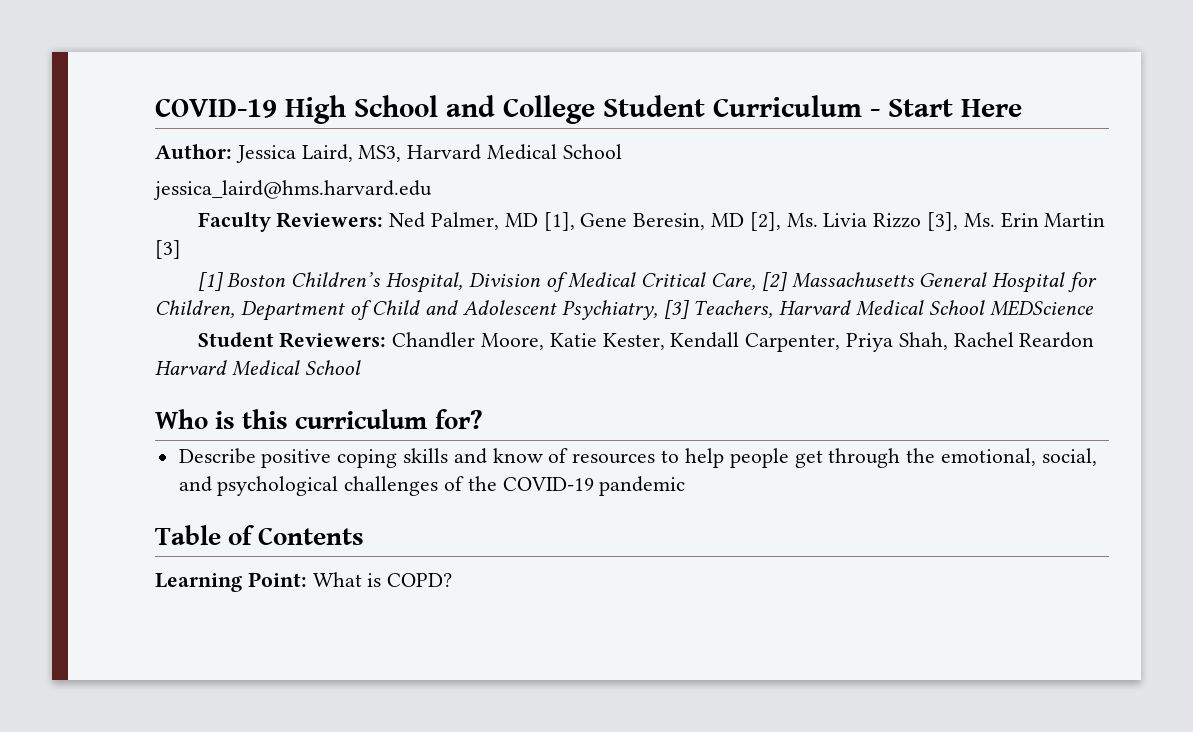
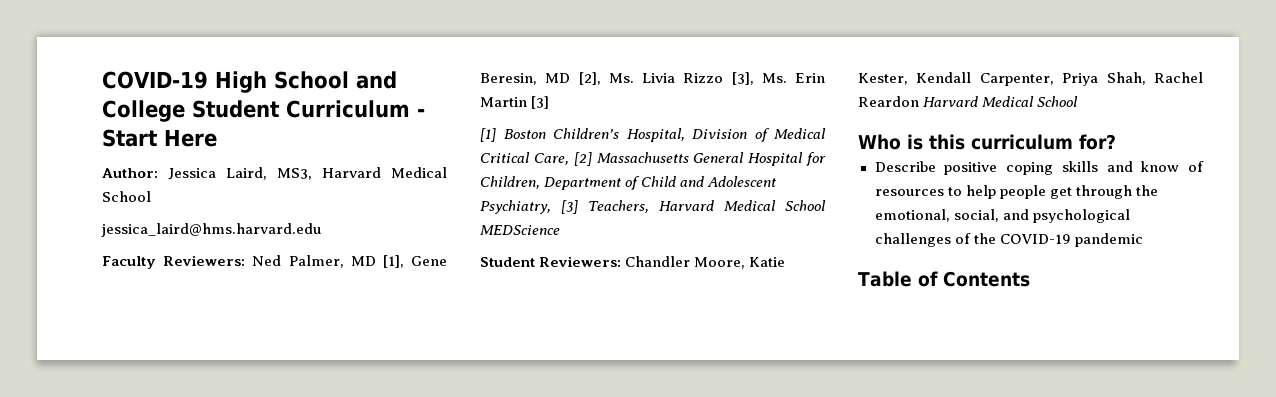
- Learning Point: What is COPD?

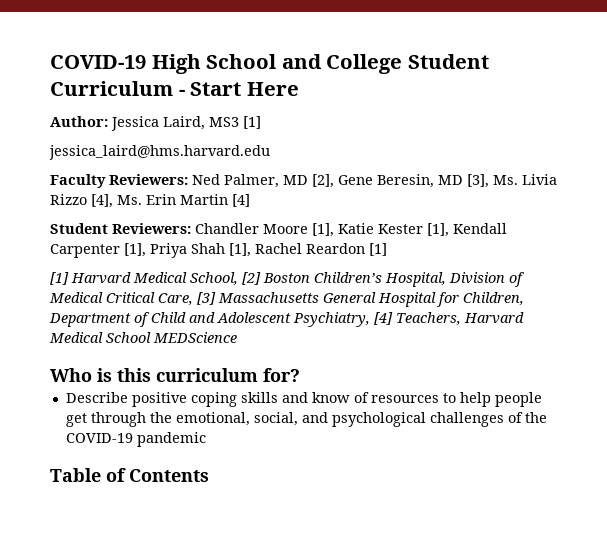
- Author: Jessica Laird, MS3, Harvard Medical School
+ Author: Jessica Laird, MS3 [1]
- Faculty Reviewers: Ned Palmer, MD [1], Gene Beresin, MD [2], Ms. Livia Rizzo [3], Ms. Erin Martin [3]
- [1] Boston Children’s Hospital, Division of Medical Critical Care, [2] Massachusetts General Hospital for Children, Department of Child and Adolescent Psychiatry, [3] Teachers, Harvard Medical School MEDScience
+ Faculty Reviewers: Ned Palmer, MD [2], Gene Beresin, MD [3], Ms. Livia Rizzo [4], Ms. Erin Martin [4]
+ Student Reviewers: Chandler Moore [1], Katie Kester [1], Kendall Carpenter [1], Priya Shah [1], Rachel Reardon [1]
+ [1] Harvard Medical School, [2] Boston Children’s Hospital, Division of Medical Critical Care, [3] Massachusetts General Hospital for Children, Department of Child and Adolescent Psychiatry, [4] Teachers, Harvard Medical School MEDScience
- Student Reviewers: Chandler Moore, Katie Kester, Kendall Carpenter, Priya Shah, Rachel Reardon Harvard Medical School

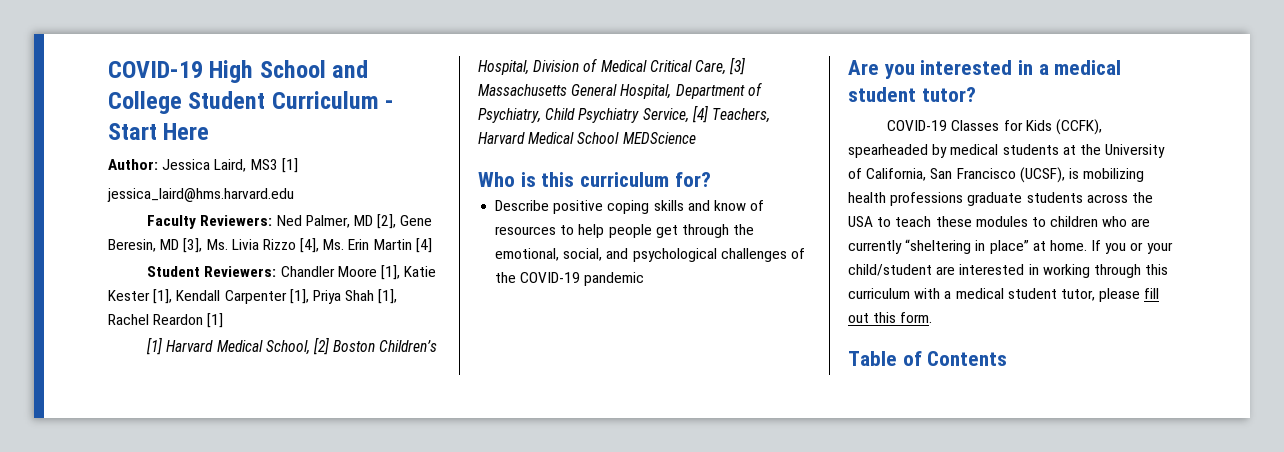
- [1] Harvard Medical School, [2] Boston Children’s Hospital, Division of Medical Critical Care, [3] Massachusetts General Hospital for Children, Department of Child and Adolescent Psychiatry, [4] Teachers, Harvard Medical School MEDScience
+ [1] Harvard Medical School, [2] Boston Children’s Hospital, Division of Medical Critical Care, [3] Massachusetts General Hospital, Department of Psychiatry, Child Psychiatry Service, [4] Teachers, Harvard Medical School MEDScience
+ Are you interested in a medical student tutor?
+ COVID-19 Classes for Kids (CCFK), spearheaded by medical students at the University of California, San Francisco (UCSF), is mobilizing health professions graduate students across the USA to teach these modules to children who are currently “sheltering in place” at home. If you or your child/student are interested in working through this curriculum with a medical student tutor, please fill out this form.

